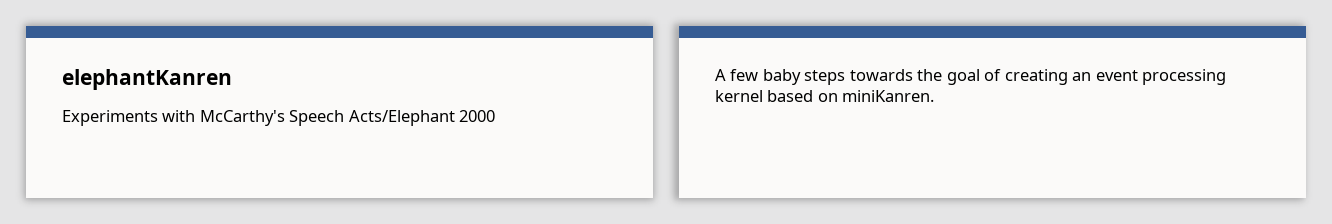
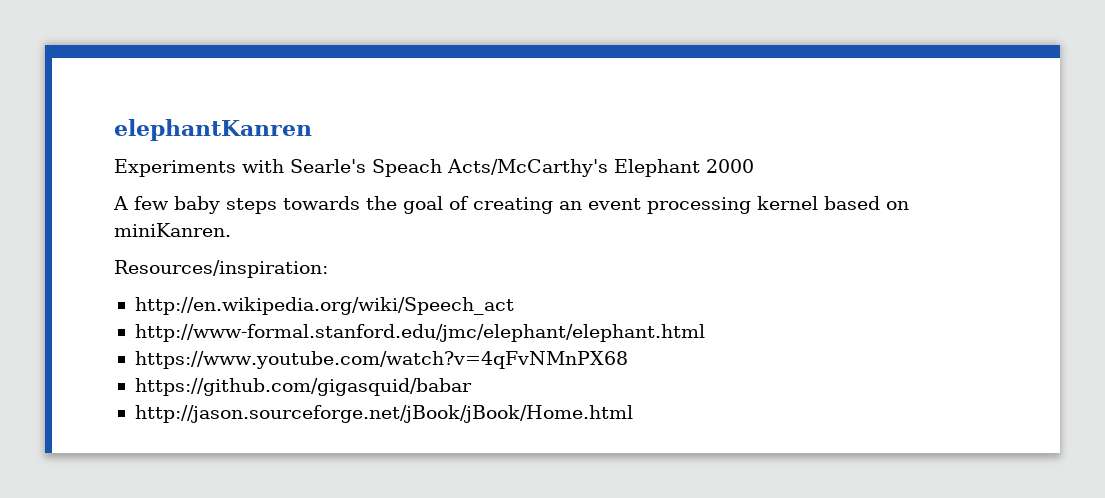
- Experiments with McCarthy's Speech Acts/Elephant 2000
+ Experiments with Searle's Speach Acts/McCarthy's Elephant 2000
+ Resources/inspiration:
+ http://en.wikipedia.org/wiki/Speech_act
+ http://www-formal.stanford.edu/jmc/elephant/elephant.html
+ https://www.youtube.com/watch?v=4qFvNMnPX68
+ https://github.com/gigasquid/babar
+ http://jason.sourceforge.net/jBook/jBook/Home.html

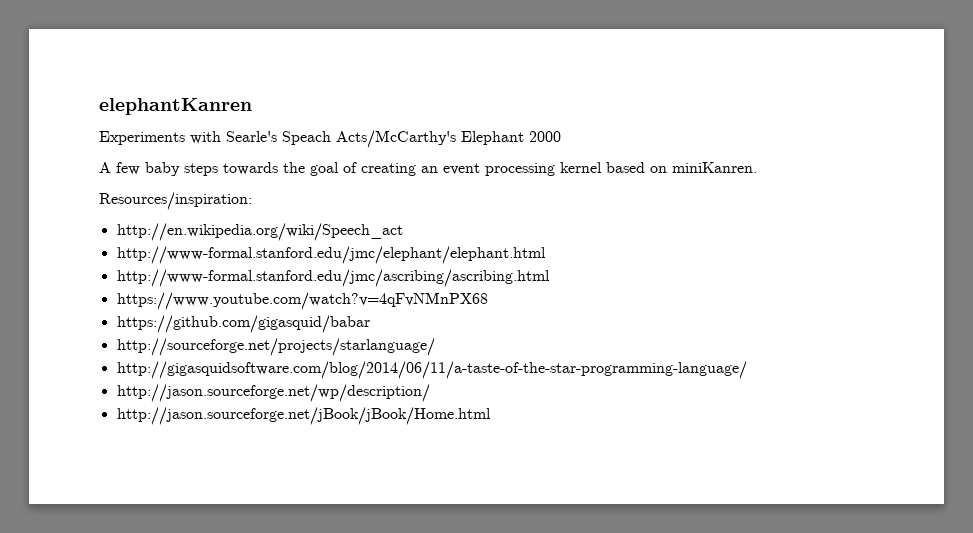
+ http://www-formal.stanford.edu/jmc/ascribing/ascribing.html
+ http://sourceforge.net/projects/starlanguage/
+ http://gigasquidsoftware.com/blog/2014/06/11/a-taste-of-the-star-programming-language/
+ http://jason.sourceforge.net/wp/description/

